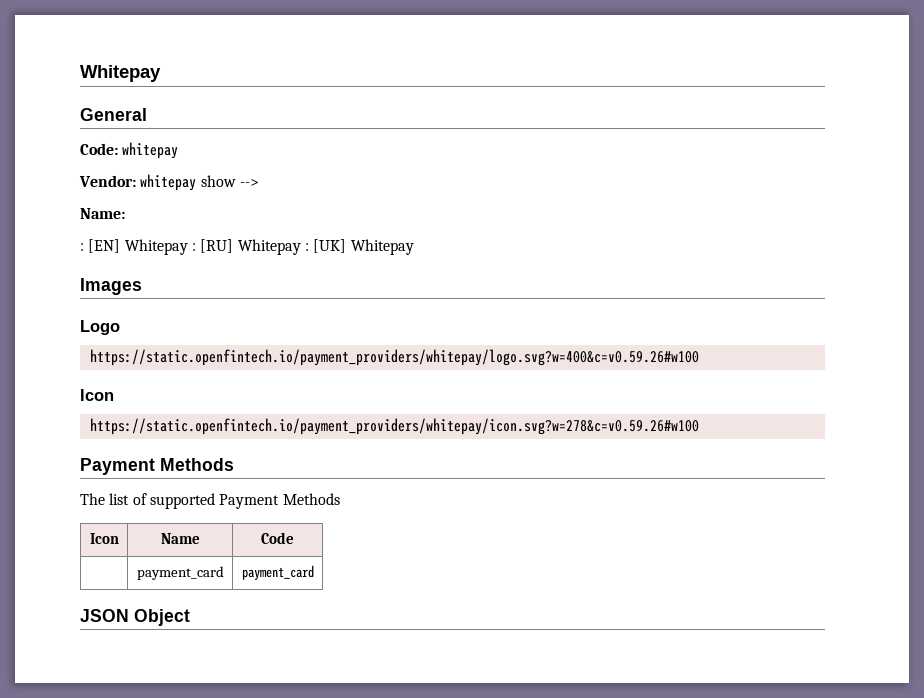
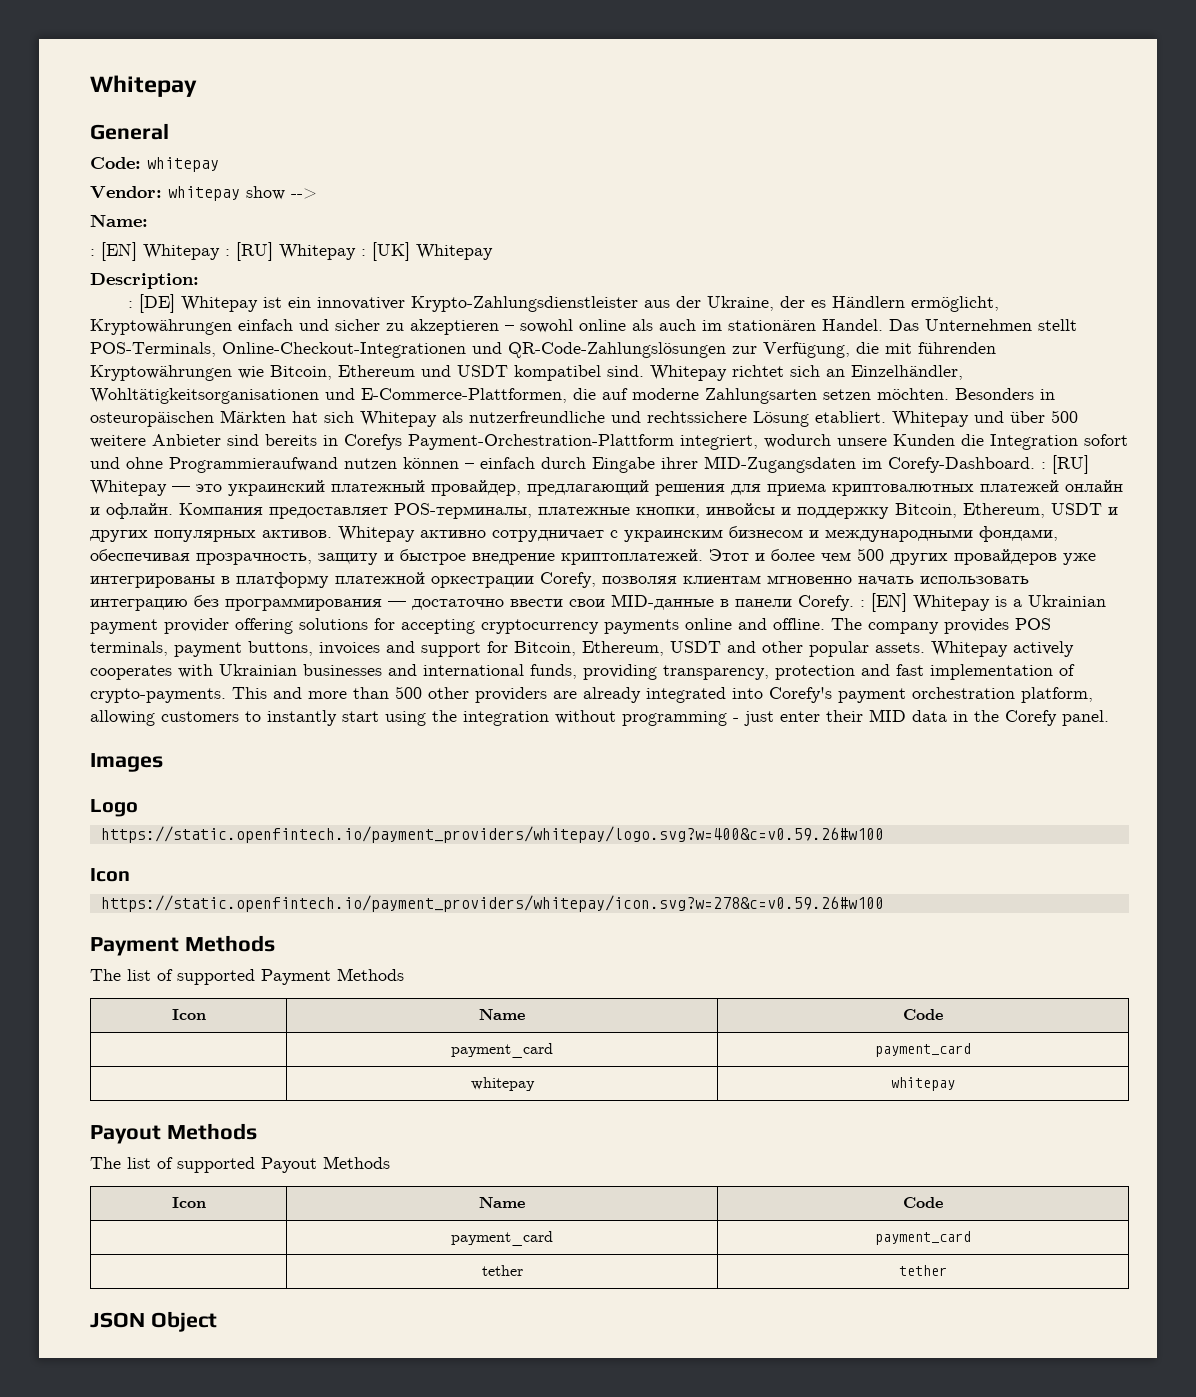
+ Description:
+ : [DE] Whitepay ist ein innovativer Krypto-Zahlungsdienstleister aus der Ukraine, der es Händlern ermöglicht, Kryptowährungen einfach und sicher zu akzeptieren – sowohl online als auch im stationären Handel. Das Unternehmen stellt POS-Terminals, Online-Checkout-Integrationen und QR-Code-Zahlungslösungen zur Verfügung, die mit führenden Kryptowährungen wie Bitcoin, Ethereum und USDT kompatibel sind. Whitepay richtet sich an Einzelhändler, Wohltätigkeitsorganisationen und E-Commerce-Plattformen, die auf moderne Zahlungsarten setzen möchten. Besonders in osteuropäischen Märkten hat sich Whitepay als nutzerfreundliche und rechtssichere Lösung etabliert. Whitepay und über 500 weitere Anbieter sind bereits in Corefys Payment-Orchestration-Plattform integriert, wodurch unsere Kunden die Integration sofort und ohne Programmieraufwand nutzen können – einfach durch Eingabe ihrer MID-Zugangsdaten im Corefy-Dashboard. : [RU] Whitepay — это украинский платежный провайдер, предлагающий решения для приема криптовалютных платежей онлайн и офлайн. Компания предоставляет POS-терминалы, платежные кнопки, инвойсы и поддержку Bitcoin, Ethereum, USDT и других популярных активов. Whitepay активно сотрудничает с украинским бизнесом и международными фондами, обеспечивая прозрачность, защиту и быстрое внедрение криптоплатежей. Этот и более чем 500 других провайдеров уже интегрированы в платформу платежной оркестрации Corefy, позволяя клиентам мгновенно начать использовать интеграцию без программирования — достаточно ввести свои MID-данные в панели Corefy. : [EN] Whitepay is a Ukrainian payment provider offering solutions for accepting cryptocurrency payments online and offline. The company provides POS terminals, payment buttons, invoices and support for Bitcoin, Ethereum, USDT and other popular assets. Whitepay actively cooperates with Ukrainian businesses and international funds, providing transparency, protection and fast implementation of crypto-payments. This and more than 500 other providers are already integrated into Corefy's payment orchestration platform, allowing customers to instantly start using the integration without programming - just enter their MID data in the Corefy panel.
+ | whitepay | whitepay
+ Payout Methods
+ The list of supported Payout Methods
+ Icon | Name | Code
+ | payment_card | payment_card
+ | tether | tether

